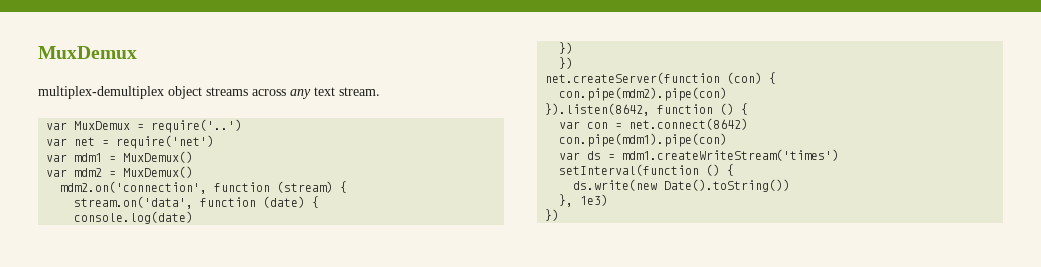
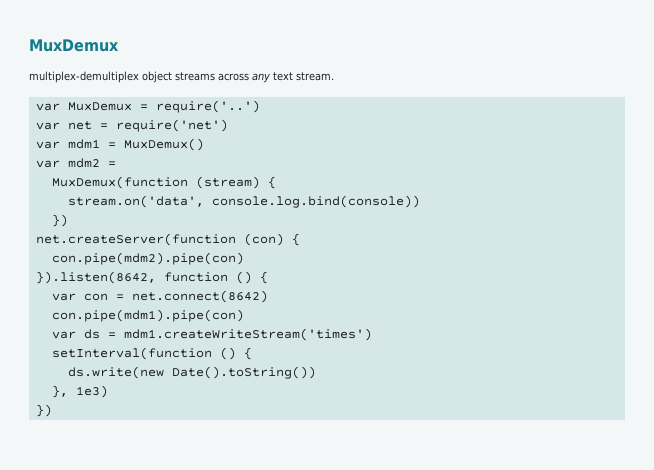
- var mdm2 = MuxDemux()
- mdm2.on('connection', function (stream) {
+ var mdm2 =
+ MuxDemux(function (stream) {
- stream.on('data', function (date) {
- console.log(date)
- })
+ stream.on('data', console.log.bind(console))

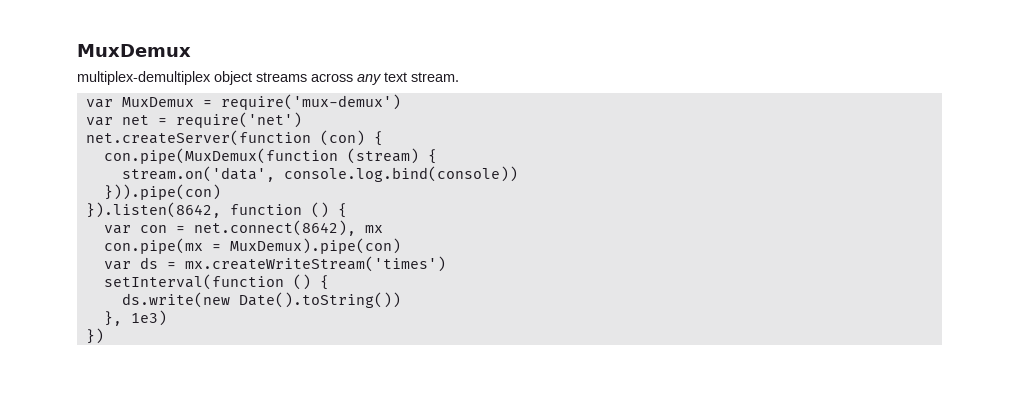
- var MuxDemux = require('..')
+ var MuxDemux = require('mux-demux')
- var mdm1 = MuxDemux()
- var mdm2 =
- MuxDemux(function (stream) {
+ net.createServer(function (con) {
+ con.pipe(MuxDemux(function (stream) {
  stream.on('data', console.log.bind(console))
- })
- net.createServer(function (con) {
- con.pipe(mdm2).pipe(con)
+ })).pipe(con)
- var con = net.connect(8642)
- con.pipe(mdm1).pipe(con)
+ var con = net.connect(8642), mx
+ con.pipe(mx = MuxDemux).pipe(con)
- var ds = mdm1.createWriteStream('times')
+ var ds = mx.createWriteStream('times')

